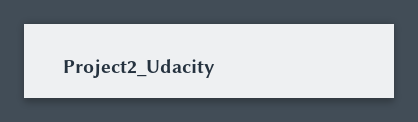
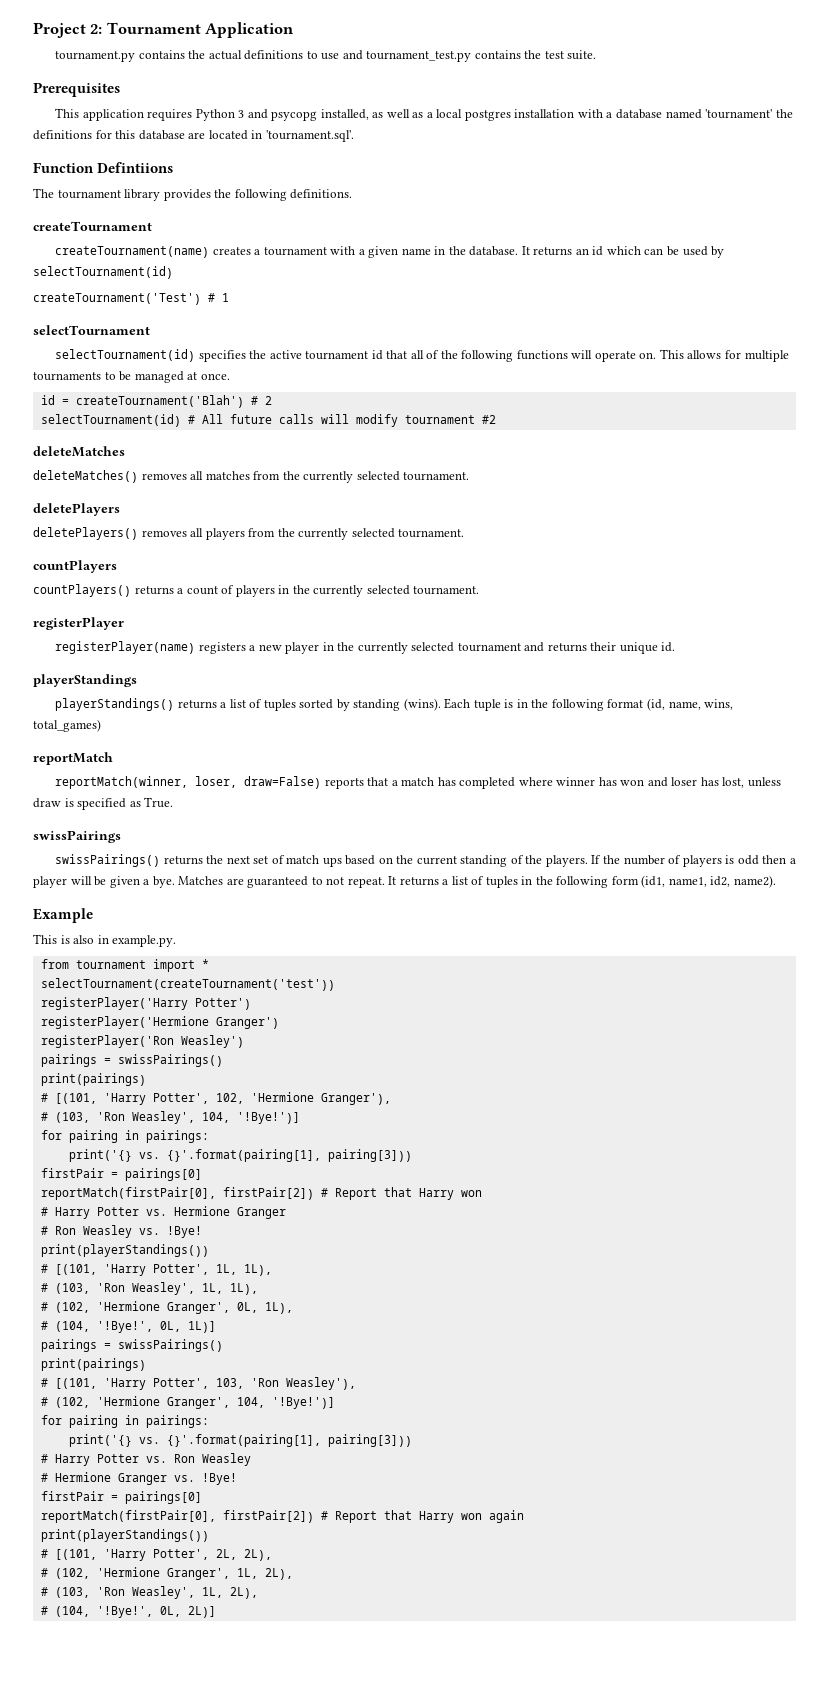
- Project2_Udacity
+ Project 2: Tournament Application
+ tournament.py contains the actual definitions to use and tournament_test.py contains the test suite.
+ Prerequisites
+ This application requires Python 3 and psycopg installed, as well as a local postgres installation with a database named 'tournament' the definitions for this database are located in 'tournament.sql'.
+ Function Defintiions
+ The tournament library provides the following definitions.
+ createTournament
+ createTournament(name) creates a tournament with a given name in the database. It returns an id which can be used by selectTournament(id)
+ createTournament('Test') # 1
+ selectTournament
+ selectTournament(id) specifies the active tournament id that all of the following functions will operate on. This allows for multiple tournaments to be managed at once.
+ id = createTournament('Blah') # 2
+ selectTournament(id) # All future calls will modify tournament #2
+ deleteMatches
+ deleteMatches() removes all matches from the currently selected tournament.
+ deletePlayers
+ deletePlayers() removes all players from the currently selected tournament.
+ countPlayers
+ countPlayers() returns a count of players in the currently selected tournament.
+ registerPlayer
+ registerPlayer(name) registers a new player in the currently selected tournament and returns their unique id.
+ playerStandings
+ playerStandings() returns a list of tuples sorted by standing (wins). Each tuple is in the following format (id, name, wins, total_games)
+ reportMatch
+ reportMatch(winner, loser, draw=False) reports that a match has completed where winner has won and loser has lost, unless draw is specified as True.
+ swissPairings
+ swissPairings() returns the next set of match ups based on the current standing of the players. If the number of players is odd then a player will be given a bye. Matches are guaranteed to not repeat. It returns a list of tuples in the following form (id1, name1, id2, name2).
+ Example
+ This is also in example.py.
+ from tournament import *
+ selectTournament(createTournament('test'))
+ registerPlayer('Harry Potter')
+ registerPlayer('Hermione Granger')
+ registerPlayer('Ron Weasley')
+ pairings = swissPairings()
+ print(pairings)
+ # [(101, 'Harry Potter', 102, 'Hermione Granger'),
+ # (103, 'Ron Weasley', 104, '!Bye!')]
+ for pairing in pairings:
+ print('{} vs. {}'.format(pairing[1], pairing[3]))
+ firstPair = pairings[0]
+ reportMatch(firstPair[0], firstPair[2]) # Report that Harry won
+ # Harry Potter vs. Hermione Granger
+ # Ron Weasley vs. !Bye!
+ print(playerStandings())
+ # [(101, 'Harry Potter', 1L, 1L),
+ # (103, 'Ron Weasley', 1L, 1L),
+ # (102, 'Hermione Granger', 0L, 1L),
+ # (104, '!Bye!', 0L, 1L)]
+ pairings = swissPairings()
+ print(pairings)
+ # [(101, 'Harry Potter', 103, 'Ron Weasley'),
+ # (102, 'Hermione Granger', 104, '!Bye!')]
+ for pairing in pairings:
+ print('{} vs. {}'.format(pairing[1], pairing[3]))
+ # Harry Potter vs. Ron Weasley
+ # Hermione Granger vs. !Bye!
+ firstPair = pairings[0]
+ reportMatch(firstPair[0], firstPair[2]) # Report that Harry won again
+ print(playerStandings())
+ # [(101, 'Harry Potter', 2L, 2L),
+ # (102, 'Hermione Granger', 1L, 2L),
+ # (103, 'Ron Weasley', 1L, 2L),
+ # (104, '!Bye!', 0L, 2L)]

